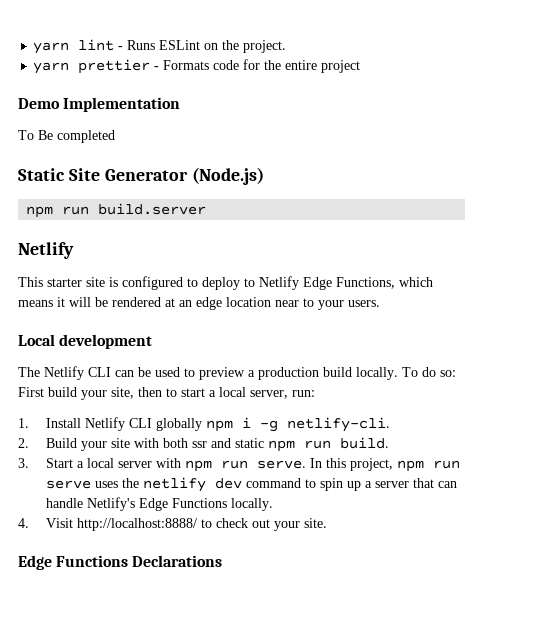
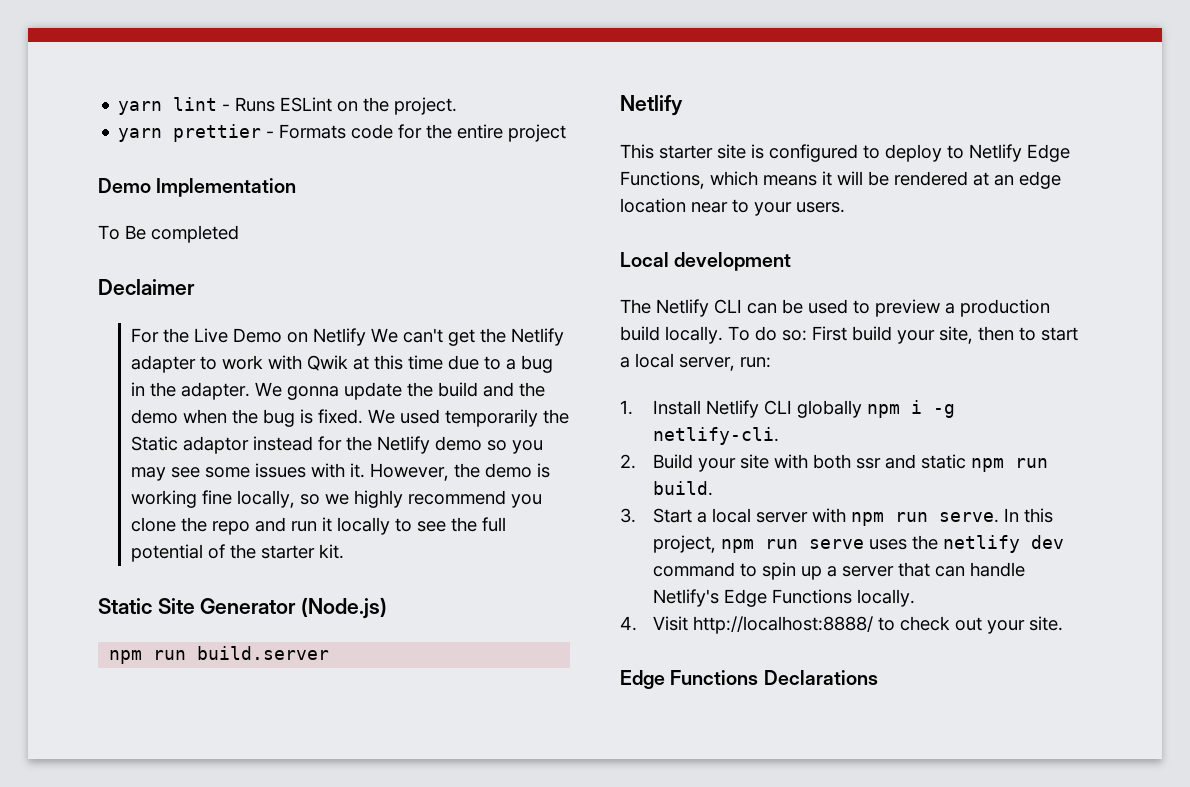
+ Declaimer
+ For the Live Demo on Netlify We can't get the Netlify adapter to work with Qwik at this time due to a bug in the adapter. We gonna update the build and the demo when the bug is fixed. We used temporarily the Static adaptor instead for the Netlify demo so you may see some issues with it. However, the demo is working fine locally, so we highly recommend you clone the repo and run it locally to see the full potential of the starter kit.

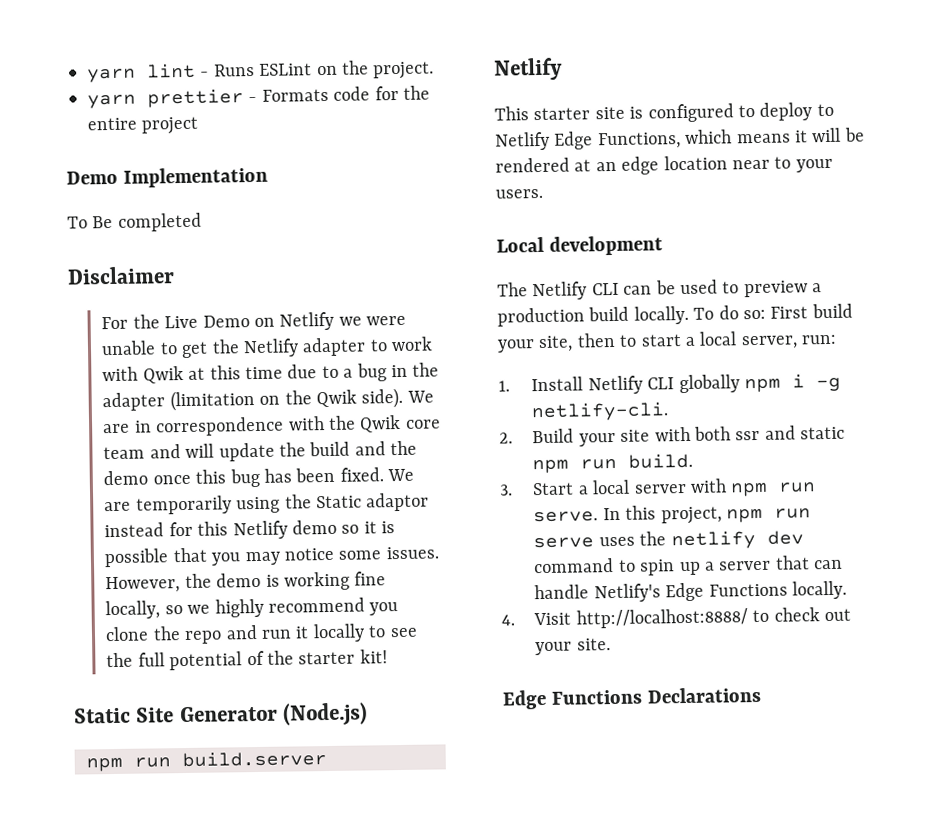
- Declaimer
+ Disclaimer
- For the Live Demo on Netlify We can't get the Netlify adapter to work with Qwik at this time due to a bug in the adapter. We gonna update the build and the demo when the bug is fixed. We used temporarily the Static adaptor instead for the Netlify demo so you may see some issues with it.
+ For the Live Demo on Netlify we were unable to get the Netlify adapter to work with Qwik at this time due to a bug in the adapter (limitation on the Qwik side). We are in correspondence with the Qwik core team and will update the build and the demo once this bug has been fixed. We are temporarily using the Static adaptor instead for this Netlify demo so it is possible that you may notice some issues.
- However, the demo is working fine locally, so we highly recommend you clone the repo and run it locally to see the full potential of the starter kit.
+ However, the demo is working fine locally, so we highly recommend you clone the repo and run it locally to see the full potential of the starter kit!

